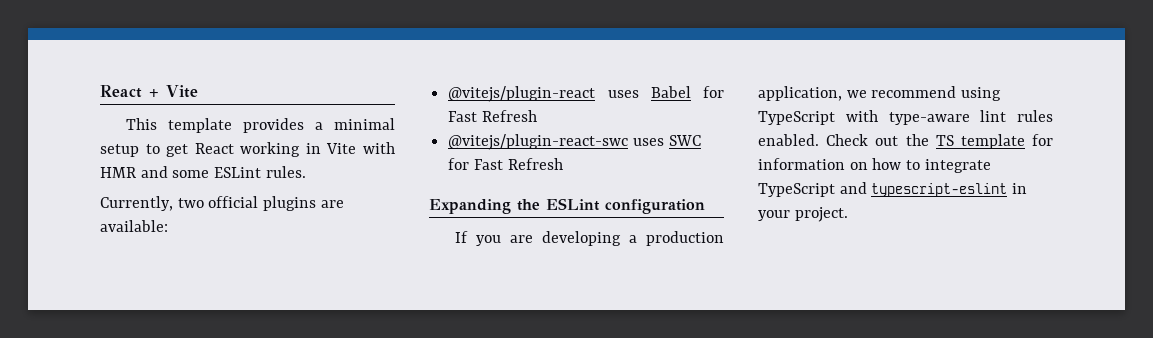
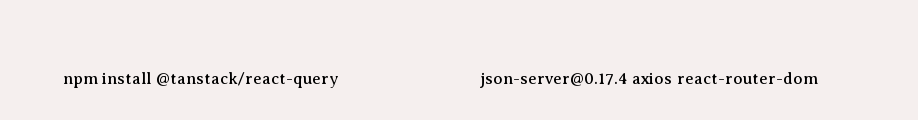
- React + Vite
- This template provides a minimal setup to get React working in Vite with HMR and some ESLint rules.
- Currently, two official plugins are available:
- @vitejs/plugin-react uses Babel for Fast Refresh
- @vitejs/plugin-react-swc uses SWC for Fast Refresh
- Expanding the ESLint configuration
- If you are developing a production application, we recommend using TypeScript with type-aware lint rules enabled. Check out the TS template for information on how to integrate TypeScript and typescript-eslint in your project.
+ npm install @tanstack/react-query json-server@0.17.4 axios react-router-dom

